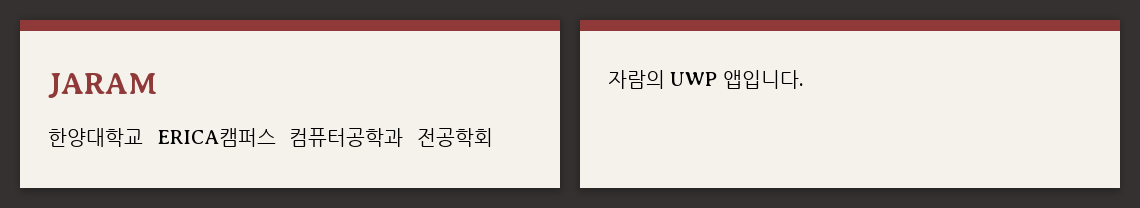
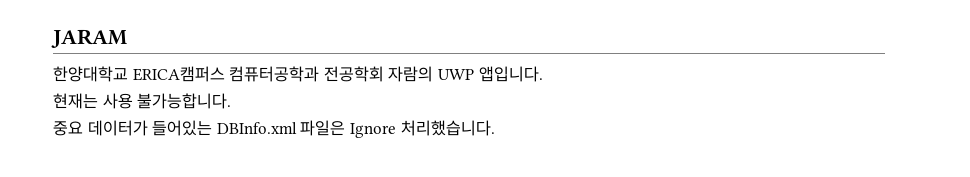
+ 현재는 사용 불가능합니다.
+ 중요 데이터가 들어있는 DBInfo.xml 파일은 Ignore 처리했습니다.

